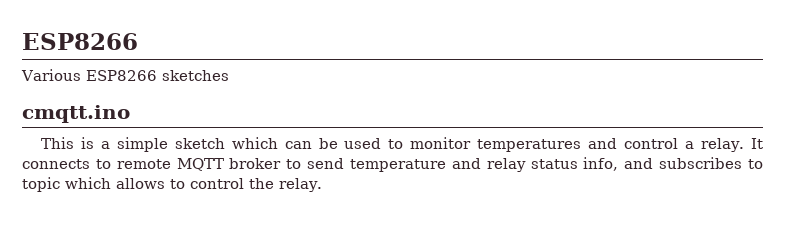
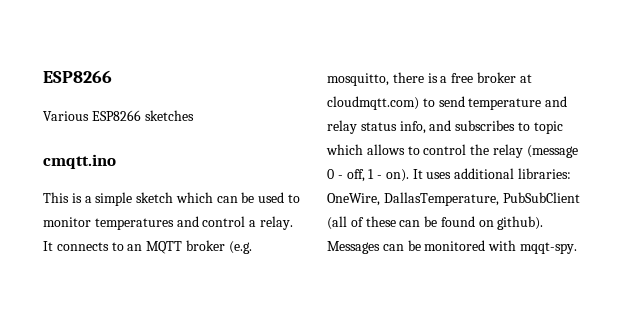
- It connects to remote MQTT broker to send temperature and relay status info, and subscribes to topic which allows to control the relay.
+ It connects to an MQTT broker (e.g. mosquitto, there is a free broker at cloudmqtt.com) to send temperature and relay status info, and subscribes to topic which allows to control the relay (message 0 - off, 1 - on). It uses additional libraries: OneWire, DallasTemperature, PubSubClient (all of these can be found on github). Messages can be monitored with mqqt-spy.

